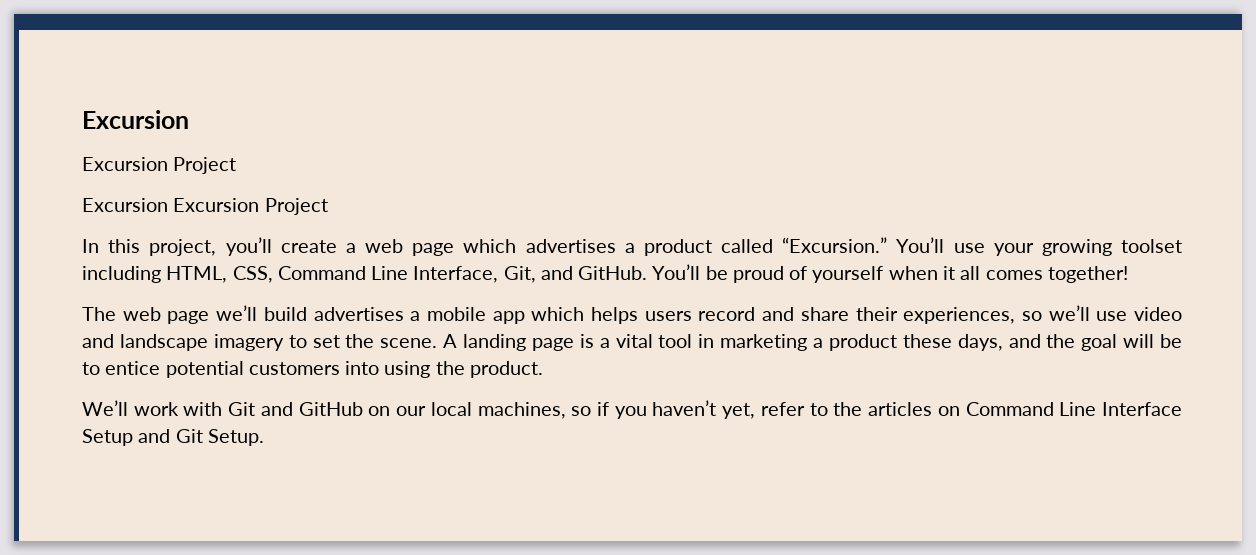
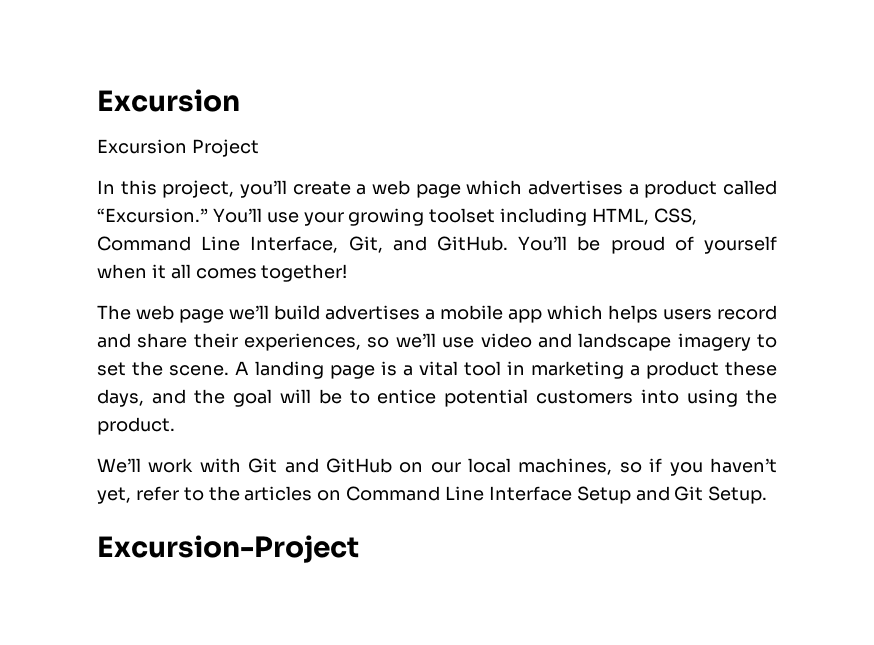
- Excursion Excursion Project
+ Excursion-Project

